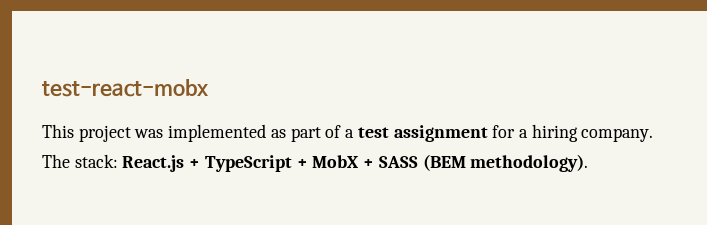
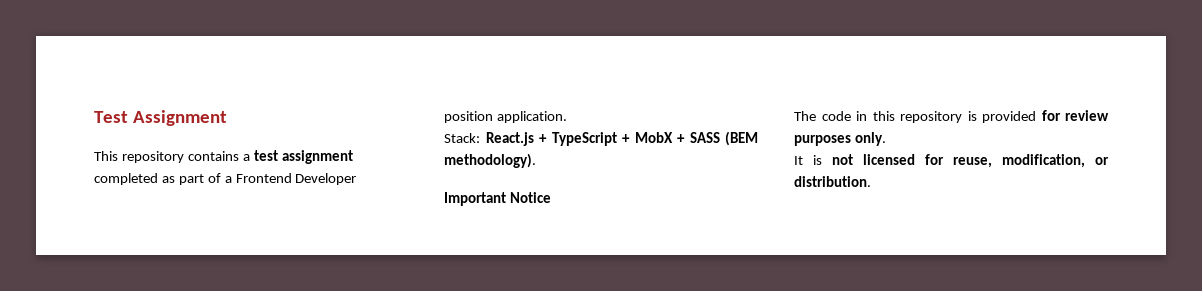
- test-react-mobx
+ Test Assignment
- This project was implemented as part of a test assignment for a hiring company. The stack: React.js + TypeScript + MobX + SASS (BEM methodology).
+ This repository contains a test assignment completed as part of a Frontend Developer position application.
+ Stack: React.js + TypeScript + MobX + SASS (BEM methodology).
+ Important Notice
+ The code in this repository is provided for review purposes only.
+ It is not licensed for reuse, modification, or distribution.

